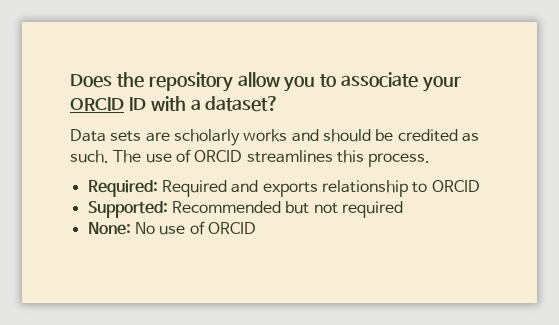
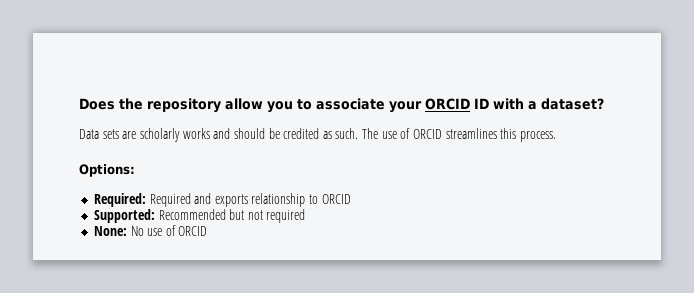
+ Options:

